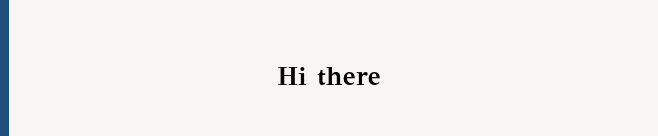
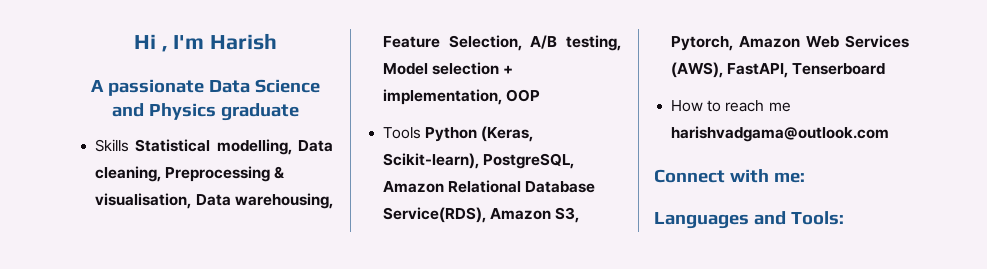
- Hi there
+ Hi , I'm Harish
+ A passionate Data Science and Physics graduate
+ Skills Statistical modelling, Data cleaning, Preprocessing & visualisation, Data warehousing, Feature Selection, A/B testing, Model selection + implementation, OOP
+ Tools Python (Keras, Scikit-learn), PostgreSQL, Amazon Relational Database Service(RDS), Amazon S3, Pytorch, Amazon Web Services (AWS), FastAPI, Tenserboard
+ How to reach me harishvadgama@outlook.com
+ Connect with me:
+ Languages and Tools:

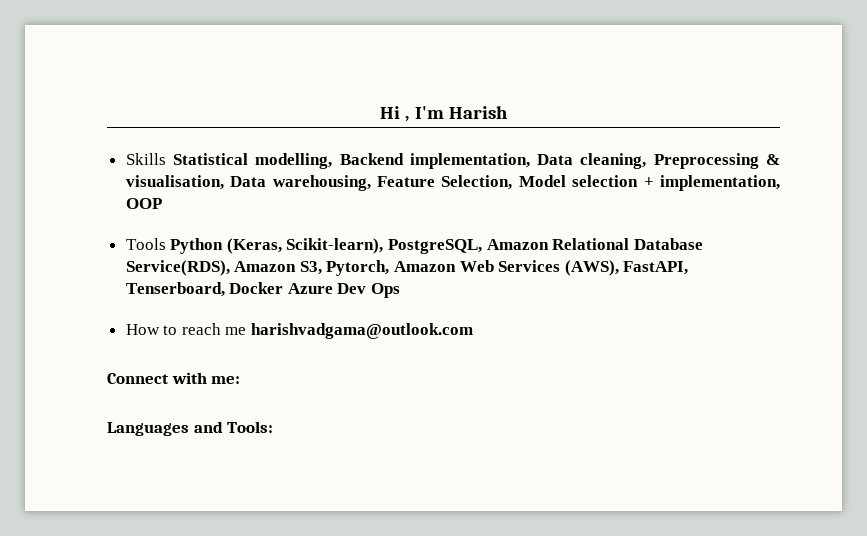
- A passionate Data Science and Physics graduate
- Skills Statistical modelling, Data cleaning, Preprocessing & visualisation, Data warehousing, Feature Selection, A/B testing, Model selection + implementation, OOP
+ Skills Statistical modelling, Backend implementation, Data cleaning, Preprocessing & visualisation, Data warehousing, Feature Selection, Model selection + implementation, OOP
- Tools Python (Keras, Scikit-learn), PostgreSQL, Amazon Relational Database Service(RDS), Amazon S3, Pytorch, Amazon Web Services (AWS), FastAPI, Tenserboard
+ Tools Python (Keras, Scikit-learn), PostgreSQL, Amazon Relational Database Service(RDS), Amazon S3, Pytorch, Amazon Web Services (AWS), FastAPI, Tenserboard, Docker Azure Dev Ops

